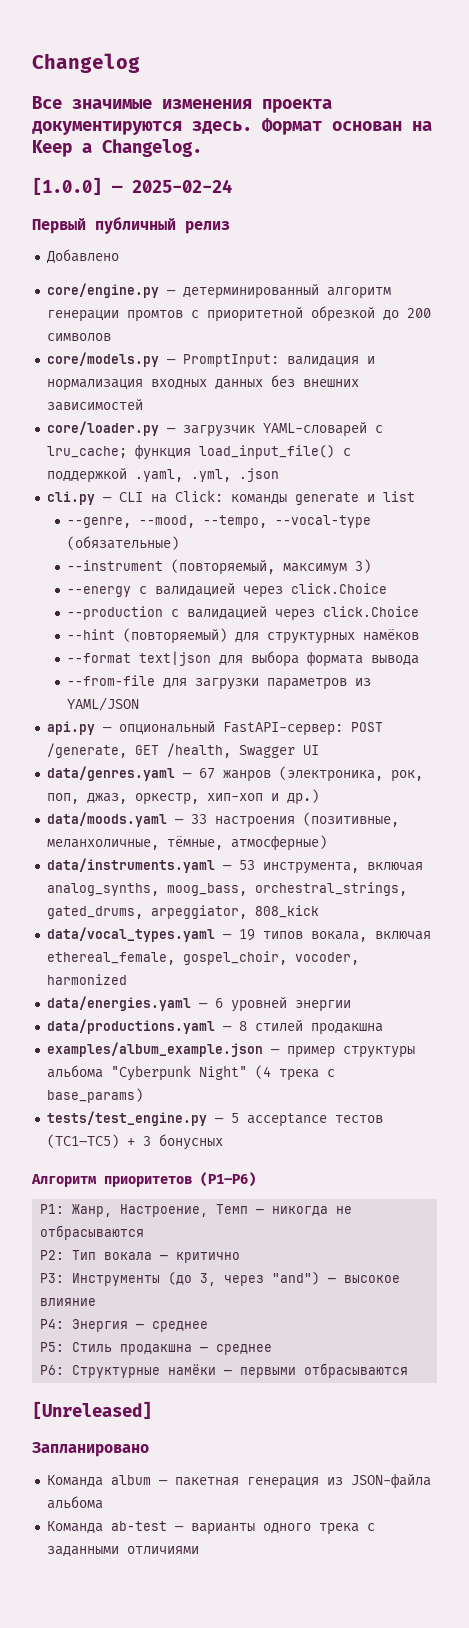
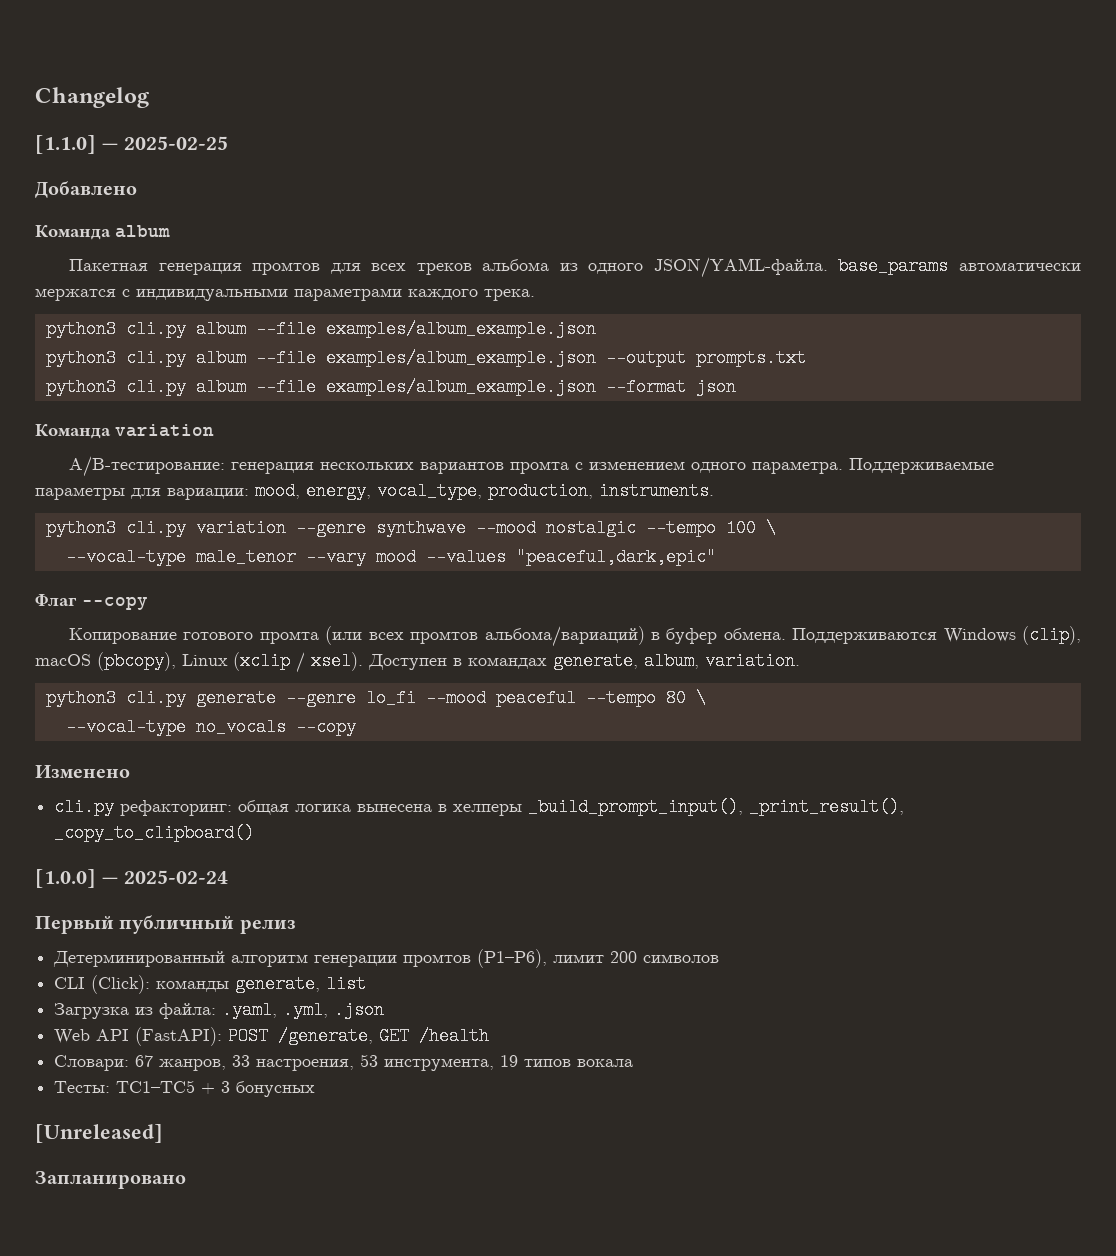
- Все значимые изменения проекта документируются здесь. Формат основан на Keep a Changelog.
+ [1.1.0] — 2025-02-25
+ Добавлено
+ Команда album
+ Пакетная генерация промтов для всех треков альбома из одного JSON/YAML-файла. base_params автоматически мержатся с индивидуальными параметрами каждого трека.
+ python3 cli.py album --file examples/album_example.json
+ python3 cli.py album --file examples/album_example.json --output prompts.txt
+ python3 cli.py album --file examples/album_example.json --format json
+ Команда variation
+ A/B-тестирование: генерация нескольких вариантов промта с изменением одного параметра. Поддерживаемые параметры для вариации: mood, energy, vocal_type, production, instruments.
+ python3 cli.py variation --genre synthwave --mood nostalgic --tempo 100 \
+ --vocal-type male_tenor --vary mood --values "peaceful,dark,epic"
+ Флаг --copy
+ Копирование готового промта (или всех промтов альбома/вариаций) в буфер обмена. Поддерживаются Windows (clip), macOS (pbcopy), Linux (xclip / xsel). Доступен в командах generate, album, variation.
+ python3 cli.py generate --genre lo_fi --mood peaceful --tempo 80 \
+ --vocal-type no_vocals --copy
+ Изменено
+ cli.py рефакторинг: общая логика вынесена в хелперы _build_prompt_input(), _print_result(), _copy_to_clipboard()
- Добавлено
- core/engine.py — детерминированный алгоритм генерации промтов с приоритетной обрезкой до 200 символов
- core/models.py — PromptInput: валидация и нормализация входных данных без внешних зависимостей
- core/loader.py — загрузчик YAML-словарей с lru_cache; функция load_input_file() с поддержкой .yaml, .yml, .json
- cli.py — CLI на Click: команды generate и list
- --genre, --mood, --tempo, --vocal-type (обязательные)
- --instrument (повторяемый, максимум 3)
- --energy с валидацией через click.Choice
- --production с валидацией через click.Choice
- --hint (повторяемый) для структурных намёков
- --format text|json для выбора формата вывода
- --from-file для загрузки параметров из YAML/JSON
- api.py — опциональный FastAPI-сервер: POST /generate, GET /health, Swagger UI
- data/genres.yaml — 67 жанров (электроника, рок, поп, джаз, оркестр, хип-хоп и др.)
- data/moods.yaml — 33 настроения (позитивные, меланхоличные, тёмные, атмосферные)
- data/instruments.yaml — 53 инструмента, включая analog_synths, moog_bass, orchestral_strings, gated_drums, arpeggiator, 808_kick
- data/vocal_types.yaml — 19 типов вокала, включая ethereal_female, gospel_choir, vocoder, harmonized
- data/energies.yaml — 6 уровней энергии
- data/productions.yaml — 8 стилей продакшна
- examples/album_example.json — пример структуры альбома "Cyberpunk Night" (4 трека с base_params)
- tests/test_engine.py — 5 acceptance тестов (TC1–TC5) + 3 бонусных
- Алгоритм приоритетов (P1–P6)
- P1: Жанр, Настроение, Темп — никогда не отбрасываются
- P2: Тип вокала — критично
- P3: Инструменты (до 3, через "and") — высокое влияние
- P4: Энергия — среднее
- P5: Стиль продакшна — среднее
- P6: Структурные намёки — первыми отбрасываются
+ Детерминированный алгоритм генерации промтов (P1–P6), лимит 200 символов
+ CLI (Click): команды generate, list
+ Загрузка из файла: .yaml, .yml, .json
+ Web API (FastAPI): POST /generate, GET /health
+ Словари: 67 жанров, 33 настроения, 53 инструмента, 19 типов вокала
+ Тесты: TC1–TC5 + 3 бонусных
  [Unreleased]
  Запланировано
- Команда album — пакетная генерация из JSON-файла альбома
- Команда ab-test — варианты одного трека с заданными отличиями

